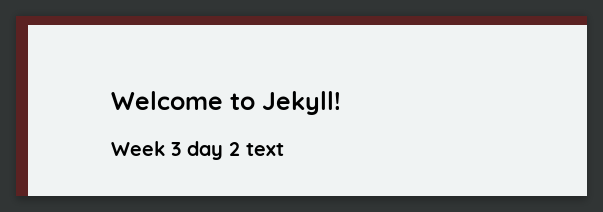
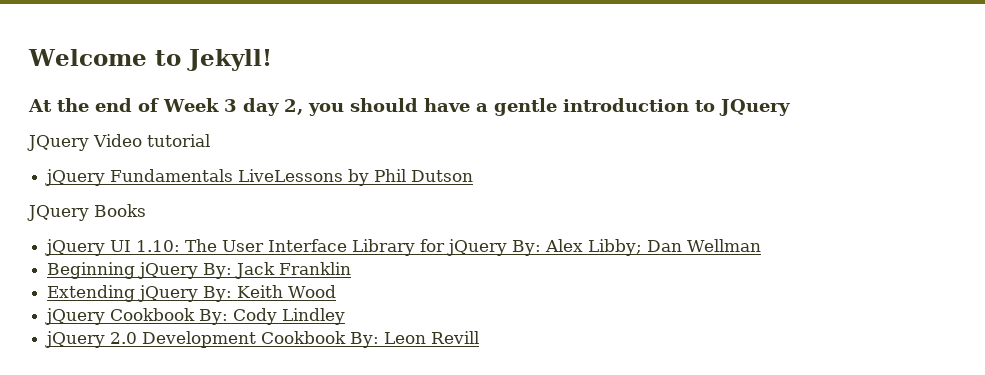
- Week 3 day 2 text
+ At the end of Week 3 day 2, you should have a gentle introduction to JQuery
+ JQuery Video tutorial
+ jQuery Fundamentals LiveLessons by Phil Dutson
+ JQuery Books
+ jQuery UI 1.10: The User Interface Library for jQuery By: Alex Libby; Dan Wellman
+ Beginning jQuery By: Jack Franklin
+ Extending jQuery By: Keith Wood
+ jQuery Cookbook By: Cody Lindley
+ jQuery 2.0 Development Cookbook By: Leon Revill

